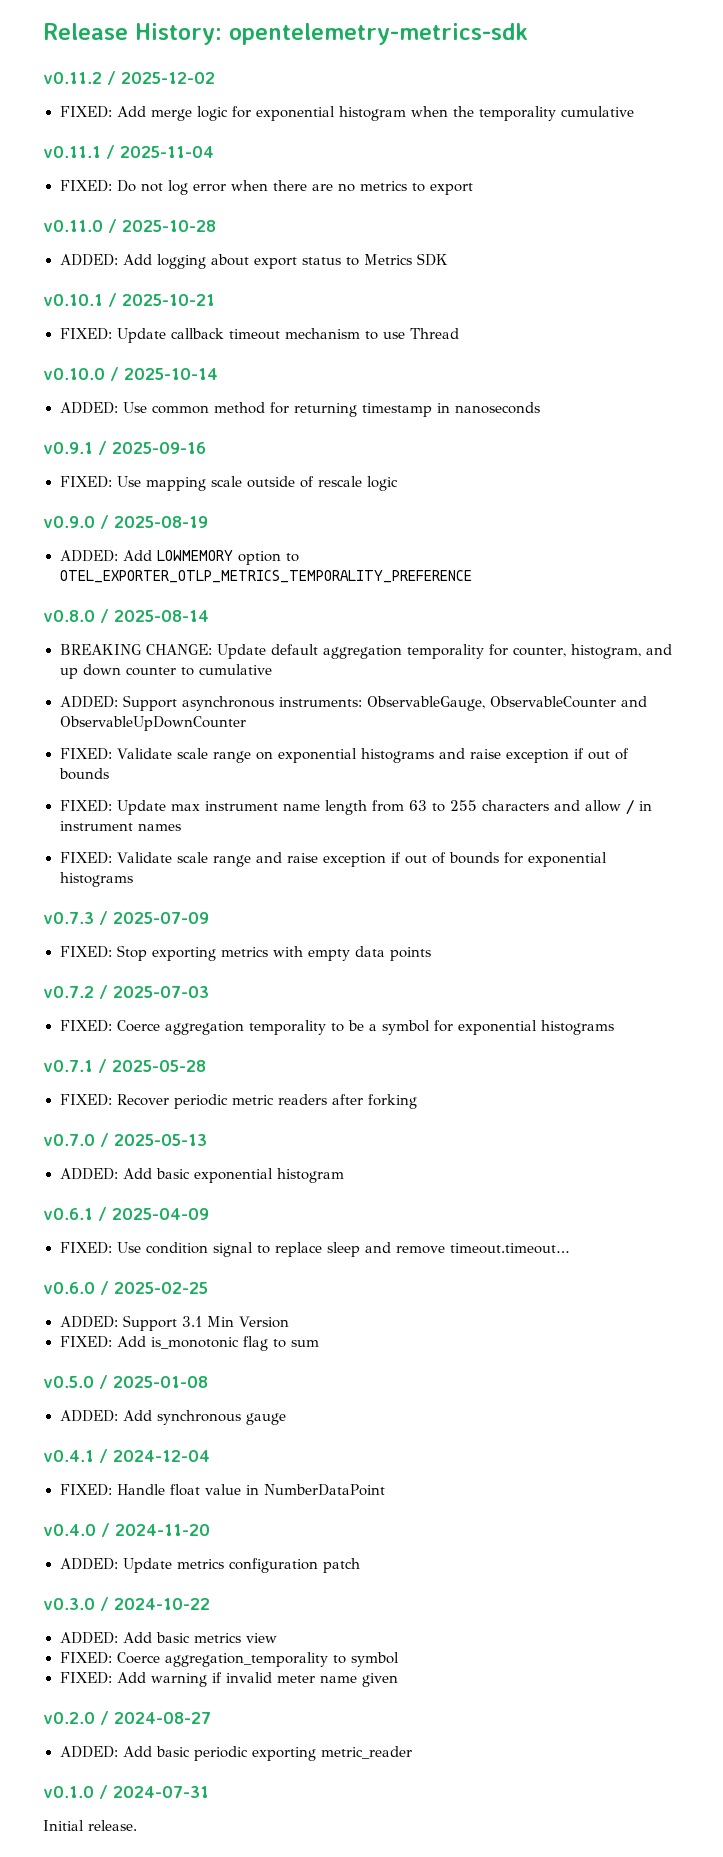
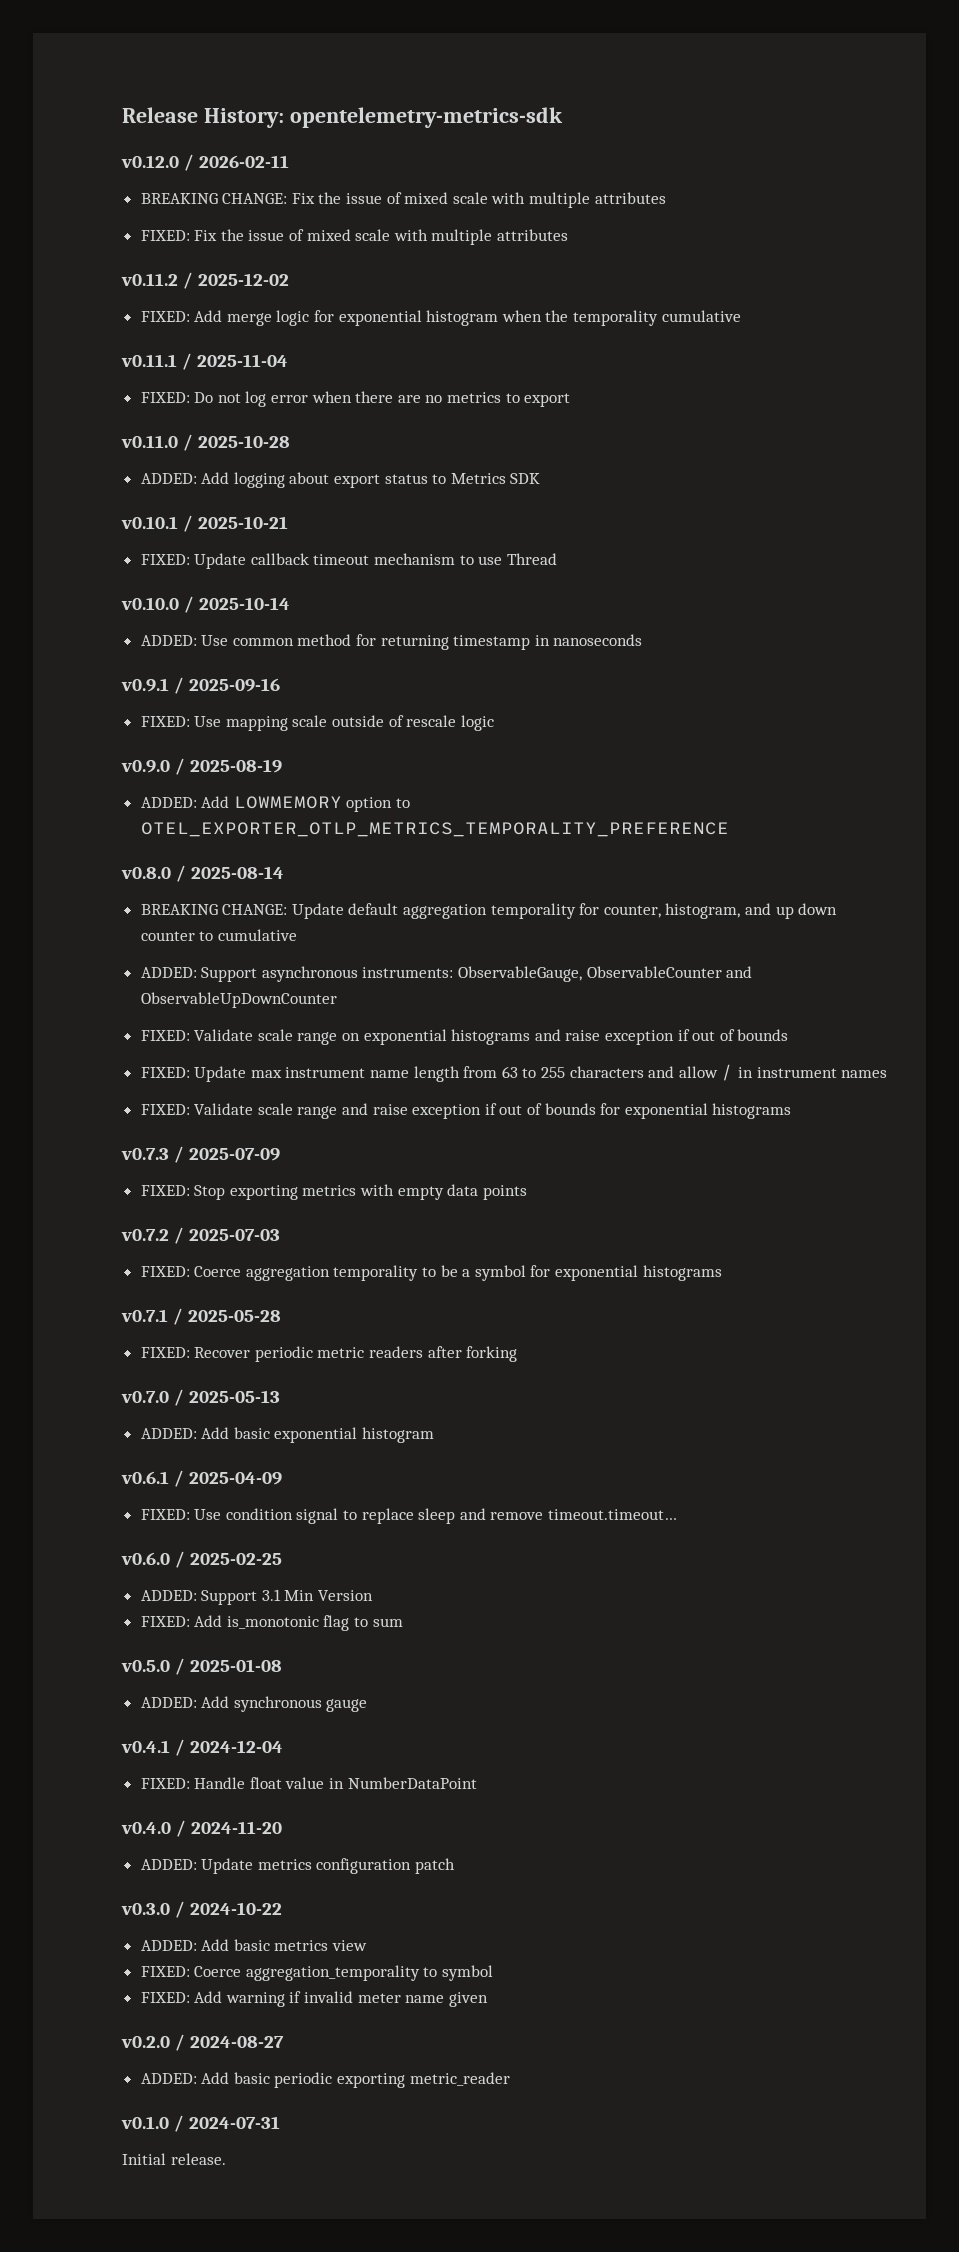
+ v0.12.0 / 2026-02-11
+ BREAKING CHANGE: Fix the issue of mixed scale with multiple attributes
+ FIXED: Fix the issue of mixed scale with multiple attributes

